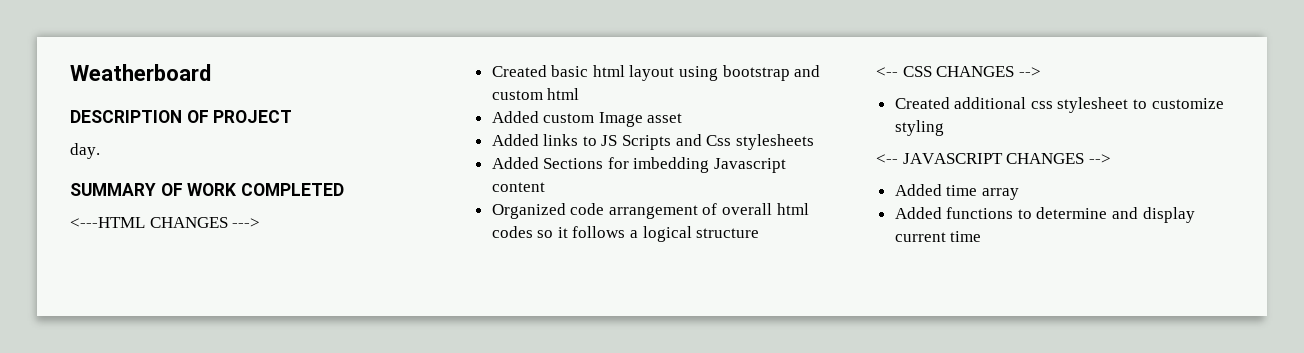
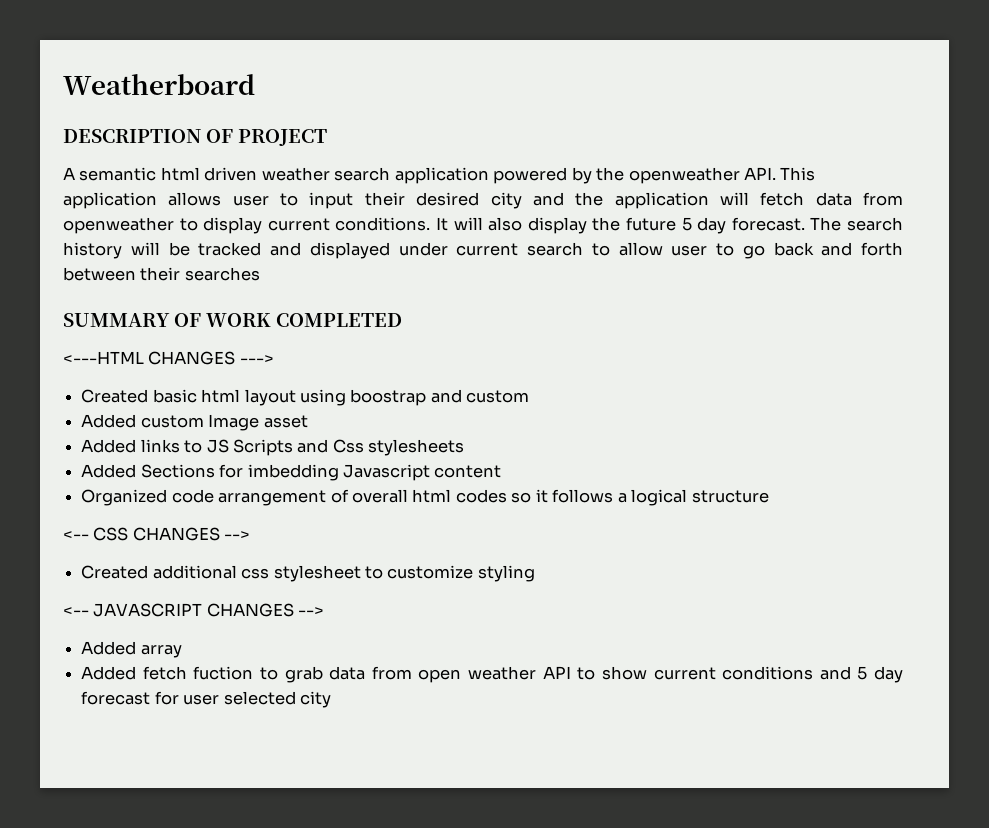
- day.
+ A semantic html driven weather search application powered by the openweather API. This application allows user to input their desired city and the application will fetch data from openweather to display current conditions. It will also display the future 5 day forecast. The search history will be tracked and displayed under current search to allow user to go back and forth between their searches
- Created basic html layout using bootstrap and custom html
+ Created basic html layout using boostrap and custom
- Added time array
+ Added array
- Added functions to determine and display current time
+ Added fetch fuction to grab data from open weather API to show current conditions and 5 day forecast for user selected city

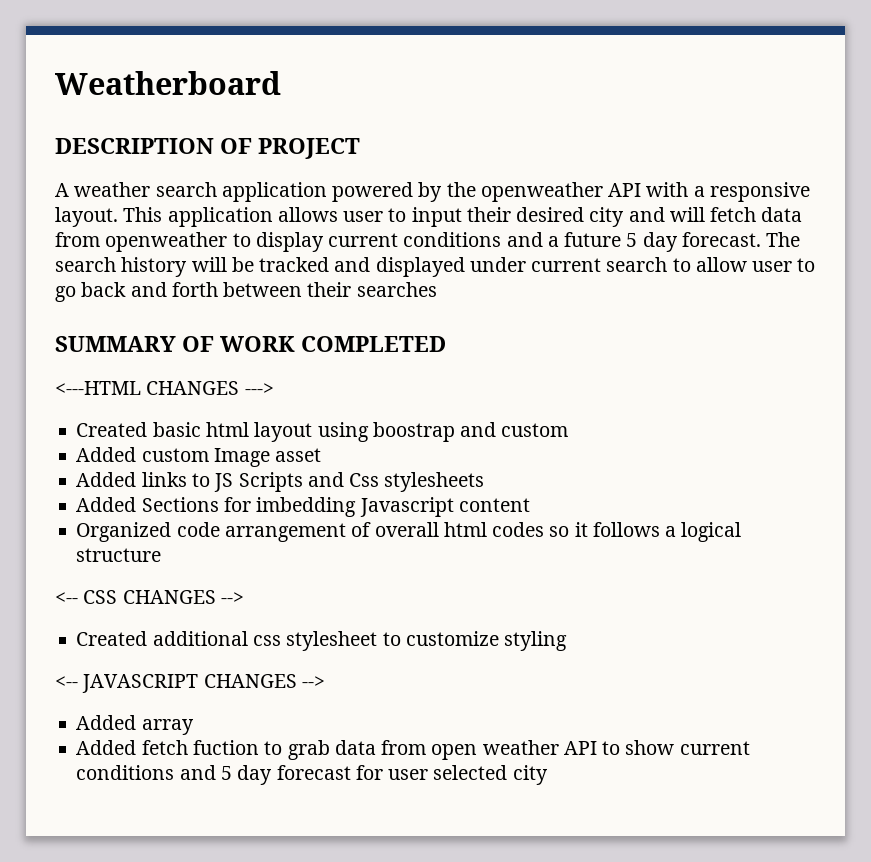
- A semantic html driven weather search application powered by the openweather API. This application allows user to input their desired city and the application will fetch data from openweather to display current conditions. It will also display the future 5 day forecast.
+ A weather search application powered by the openweather API with a responsive layout. This application allows user to input their desired city and will fetch data from openweather to display current conditions and a future 5 day forecast.

